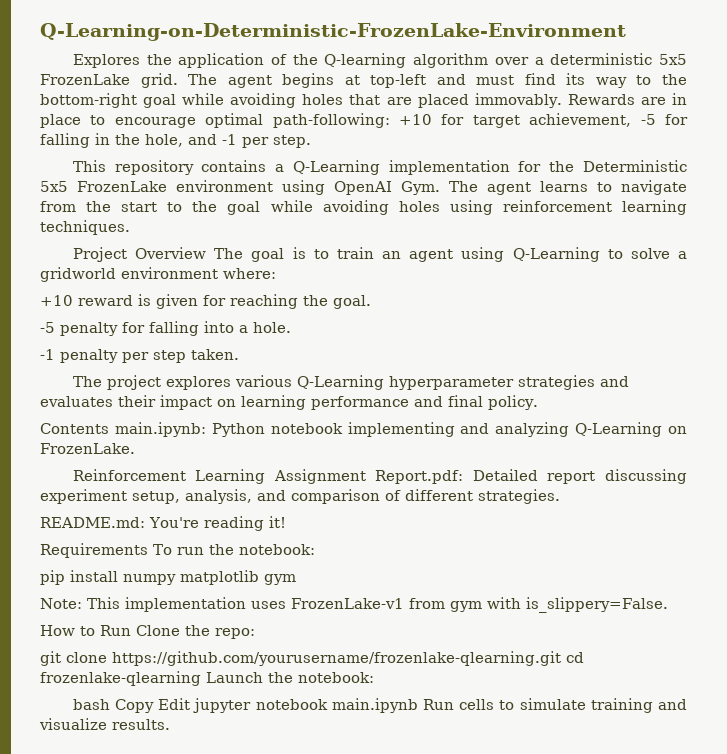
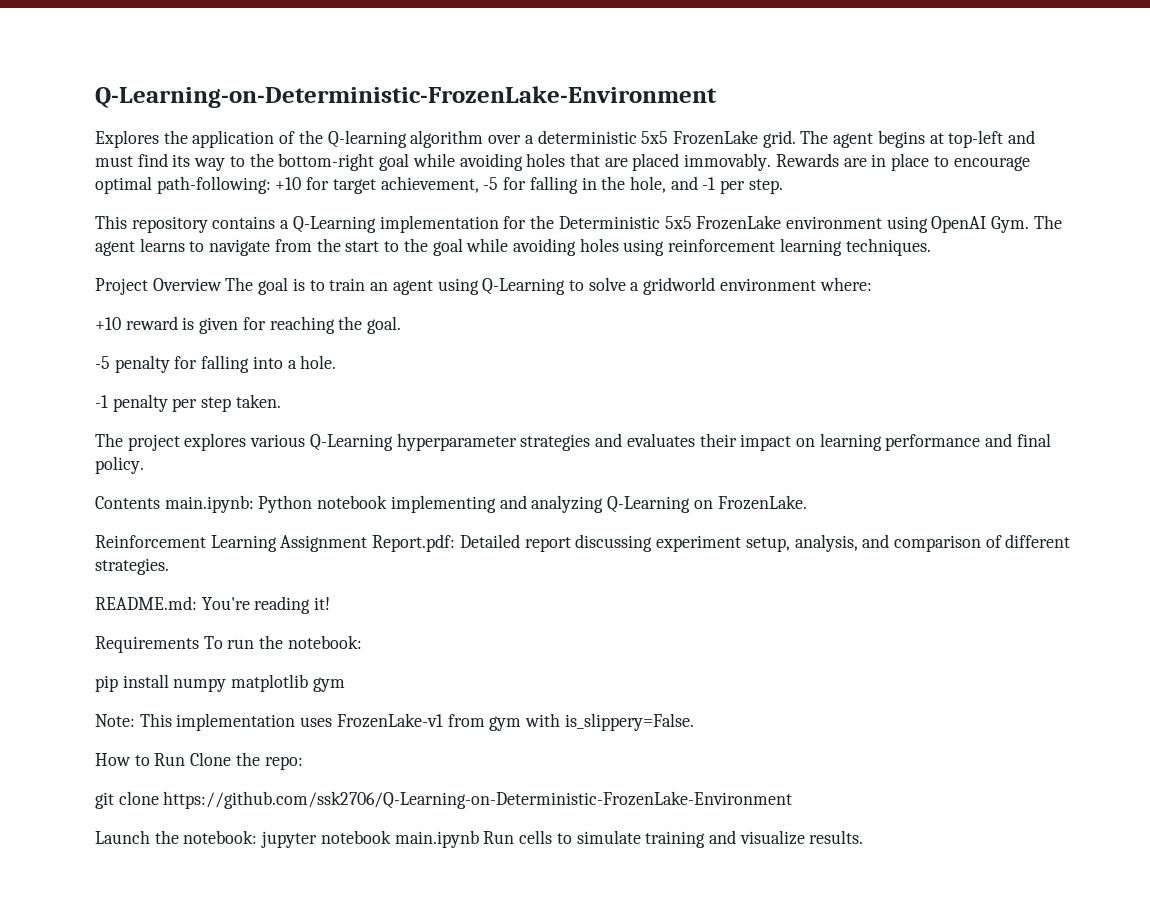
- git clone https://github.com/yourusername/frozenlake-qlearning.git cd frozenlake-qlearning Launch the notebook:
- bash Copy Edit jupyter notebook main.ipynb Run cells to simulate training and visualize results.
+ git clone https://github.com/ssk2706/Q-Learning-on-Deterministic-FrozenLake-Environment
+ Launch the notebook: jupyter notebook main.ipynb Run cells to simulate training and visualize results.

